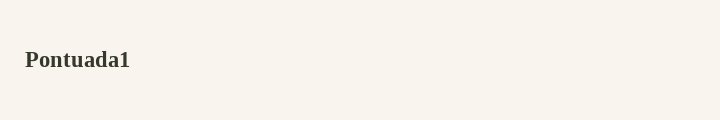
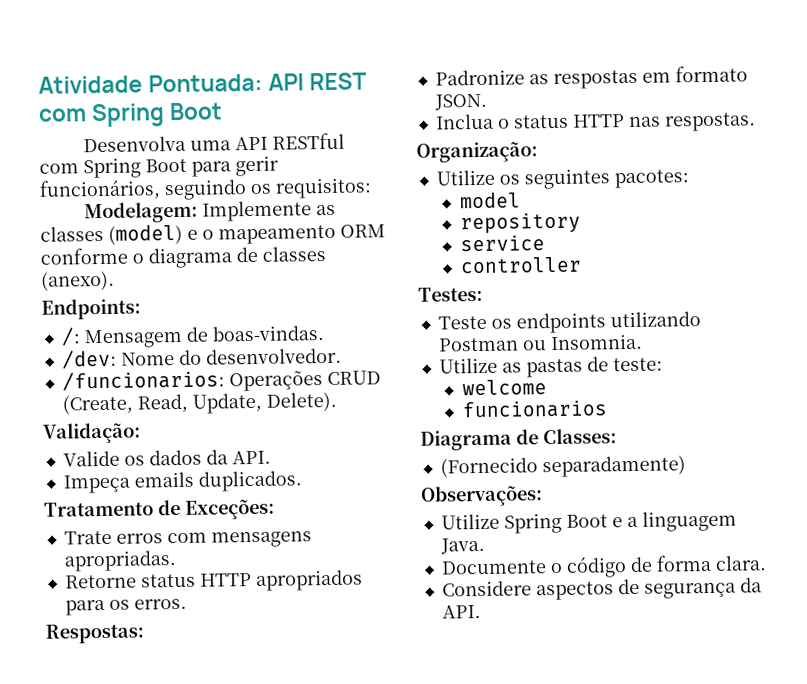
- Pontuada1
+ Atividade Pontuada: API REST com Spring Boot
+ Desenvolva uma API RESTful com Spring Boot para gerir funcionários, seguindo os requisitos:
+ Modelagem: Implemente as classes (model) e o mapeamento ORM conforme o diagrama de classes (anexo).
+ Endpoints:
+ /: Mensagem de boas-vindas.
+ /dev: Nome do desenvolvedor.
+ /funcionarios: Operações CRUD (Create, Read, Update, Delete).
+ Validação:
+ Valide os dados da API.
+ Impeça emails duplicados.
+ Tratamento de Exceções:
+ Trate erros com mensagens apropriadas.
+ Retorne status HTTP apropriados para os erros.
+ Respostas:
+ Padronize as respostas em formato JSON.
+ Inclua o status HTTP nas respostas.
+ Organização:
+ Utilize os seguintes pacotes:
+ model
+ repository
+ service
+ controller
+ Testes:
+ Teste os endpoints utilizando Postman ou Insomnia.
+ Utilize as pastas de teste:
+ welcome
+ funcionarios
+ Diagrama de Classes:
+ (Fornecido separadamente)
+ Observações:
+ Utilize Spring Boot e a linguagem Java.
+ Documente o código de forma clara.
+ Considere aspectos de segurança da API.

